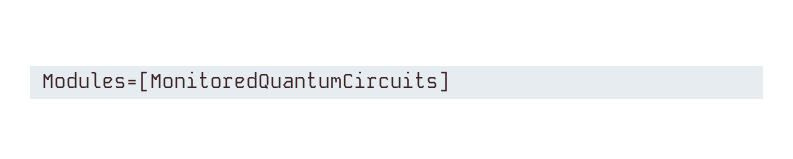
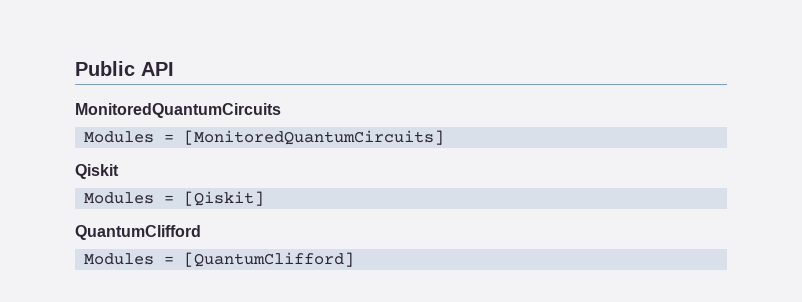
- Modules=[MonitoredQuantumCircuits]
+ Public API
+ MonitoredQuantumCircuits
+ Modules = [MonitoredQuantumCircuits]
+ Qiskit
+ Modules = [Qiskit]
+ QuantumClifford
+ Modules = [QuantumClifford]

